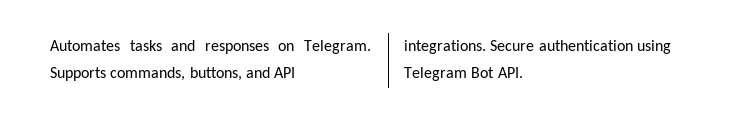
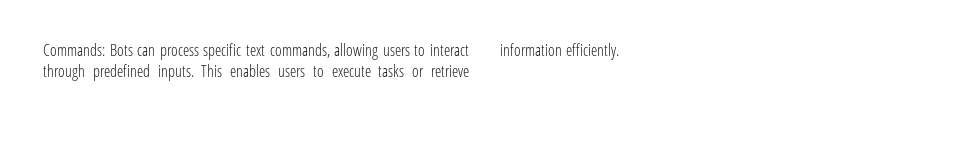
- Automates tasks and responses on Telegram. Supports commands, buttons, and API integrations. Secure authentication using Telegram Bot API.
+ Commands: Bots can process specific text commands, allowing users to interact through predefined inputs. This enables users to execute tasks or retrieve information efficiently.

